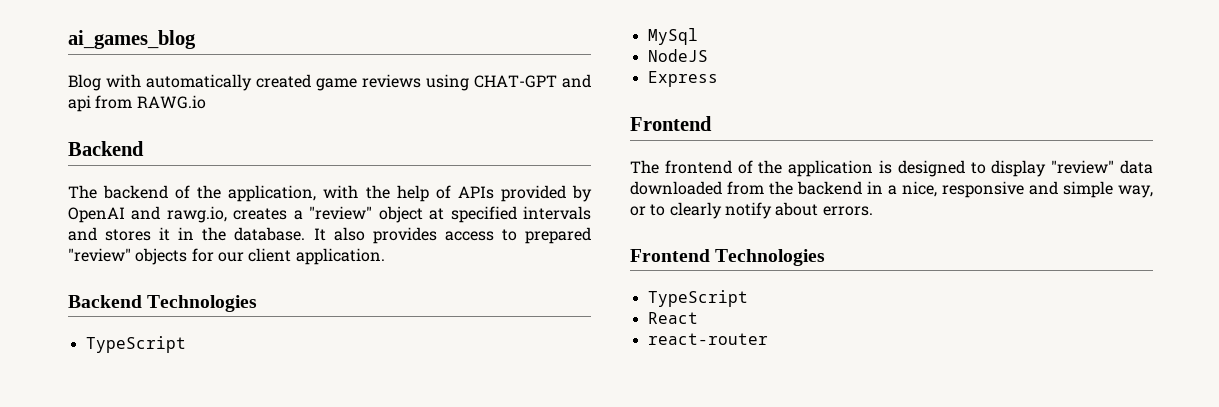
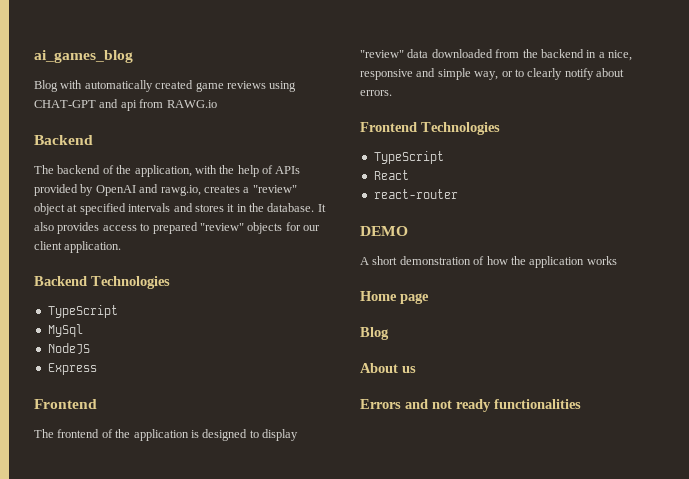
+ DEMO
+ A short demonstration of how the application works
+ Home page
+ Blog
+ About us
+ Errors and not ready functionalities

